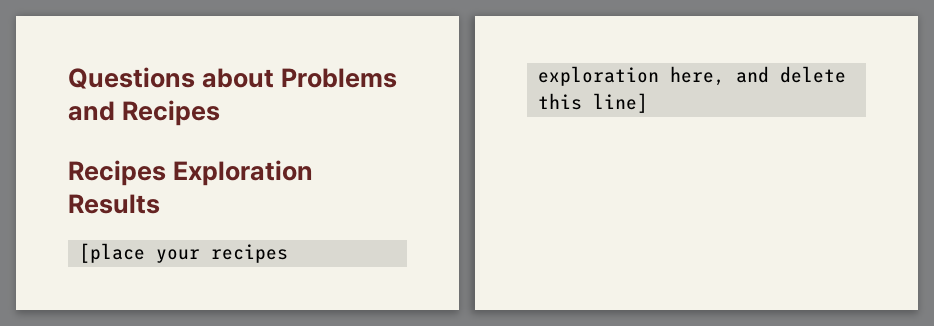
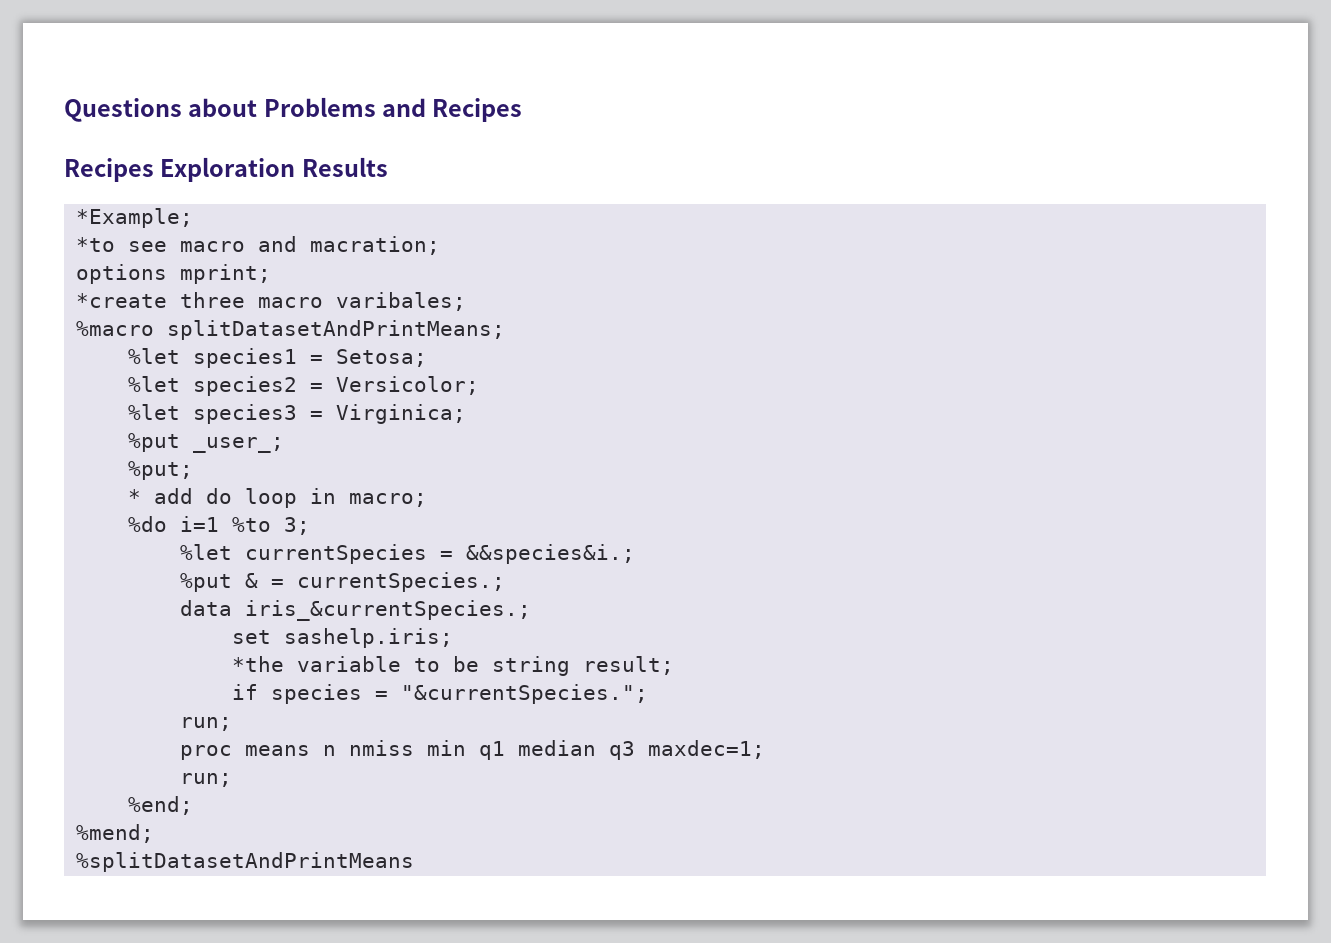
- [place your recipes exploration here, and delete this line]
+ *Example;
+ *to see macro and macration;
+ options mprint;
+ *create three macro varibales;
+ %macro splitDatasetAndPrintMeans;
+ %let species1 = Setosa;
+ %let species2 = Versicolor;
+ %let species3 = Virginica;
+ %put _user_;
+ %put;
+ * add do loop in macro;
+ %do i=1 %to 3;
+ %let currentSpecies = &&species&i.;
+ %put & = currentSpecies.;
+ data iris_&currentSpecies.;
+ set sashelp.iris;
+ *the variable to be string result;
+ if species = "&currentSpecies.";
+ run;
+ proc means n nmiss min q1 median q3 maxdec=1;
+ run;
+ %end;
+ %mend;
+ %splitDatasetAndPrintMeans

